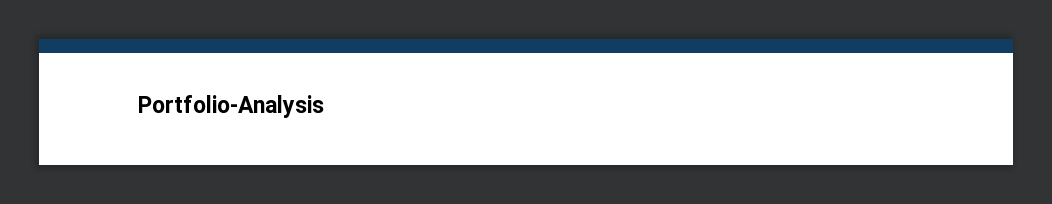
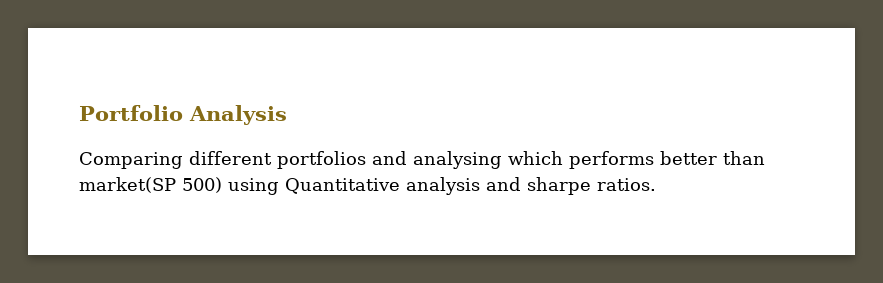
- Portfolio-Analysis
+ Portfolio Analysis
+ Comparing different portfolios and analysing which performs better than market(SP 500) using Quantitative analysis and sharpe ratios.

